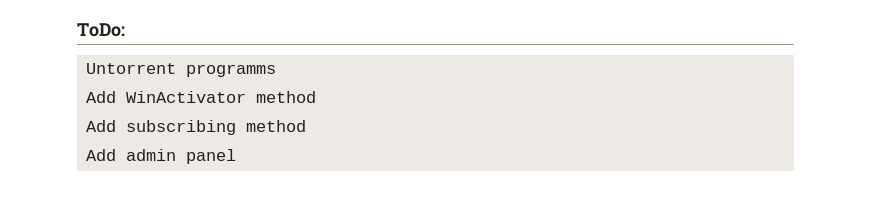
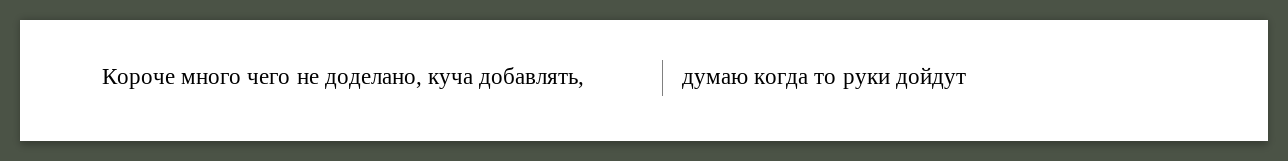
- ToDo:
- Untorrent programms
- Add WinActivator method
- Add subscribing method
- Add admin panel
+ Короче много чего не доделано, куча добавлять, думаю когда то руки дойдут

